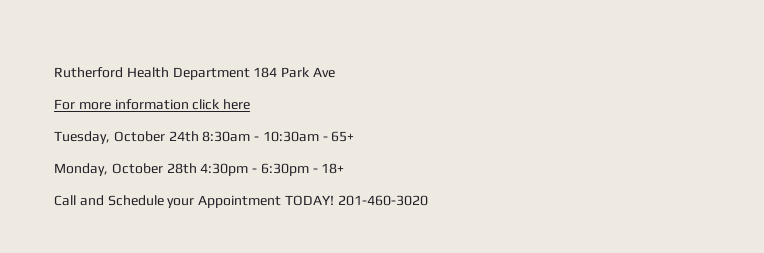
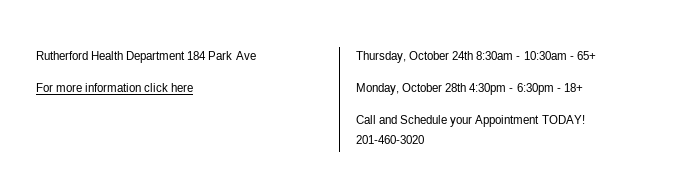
- Tuesday, October 24th 8:30am - 10:30am - 65+
+ Thursday, October 24th 8:30am - 10:30am - 65+

